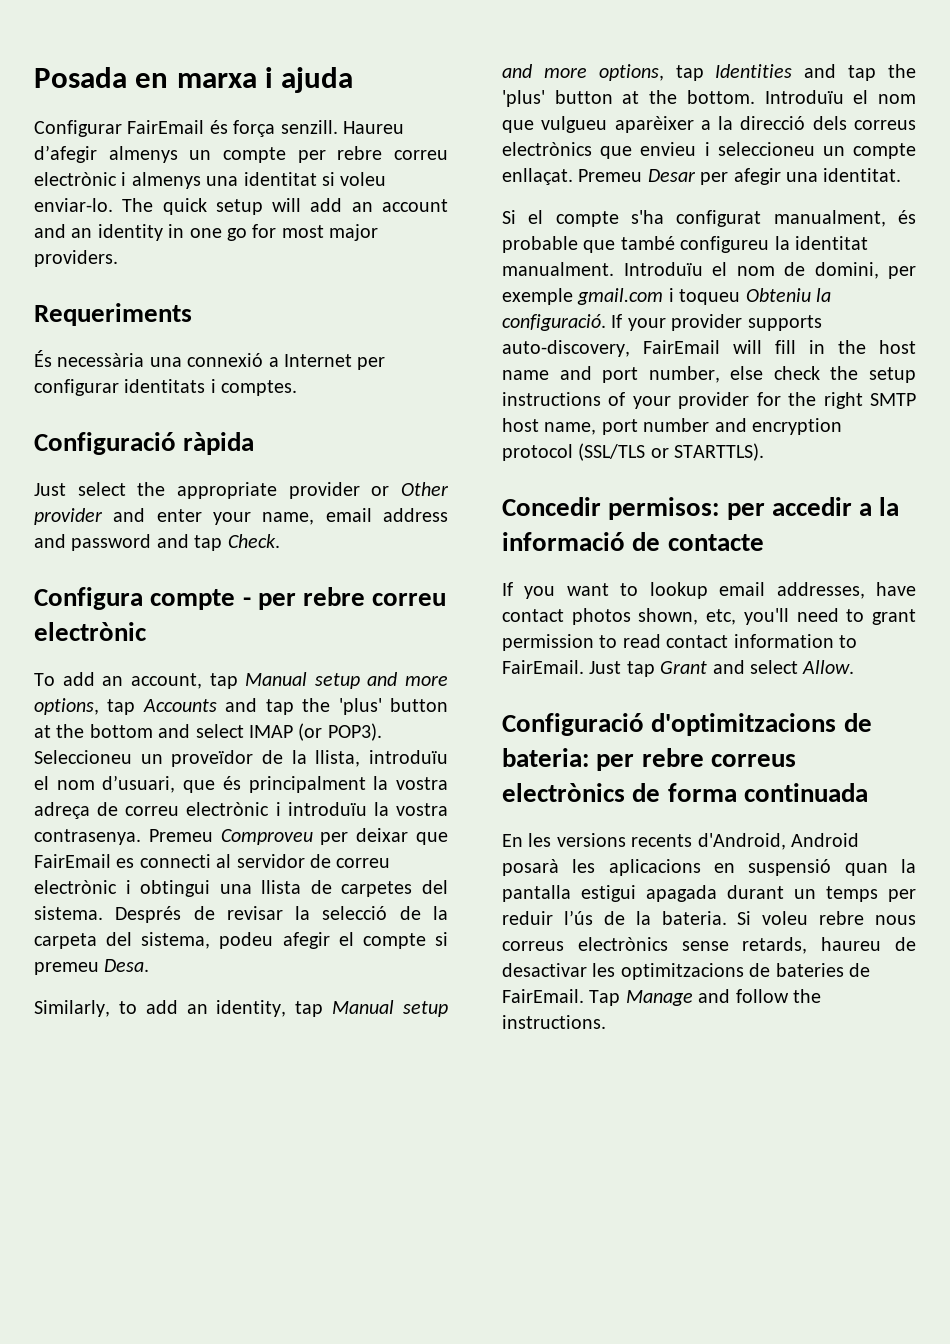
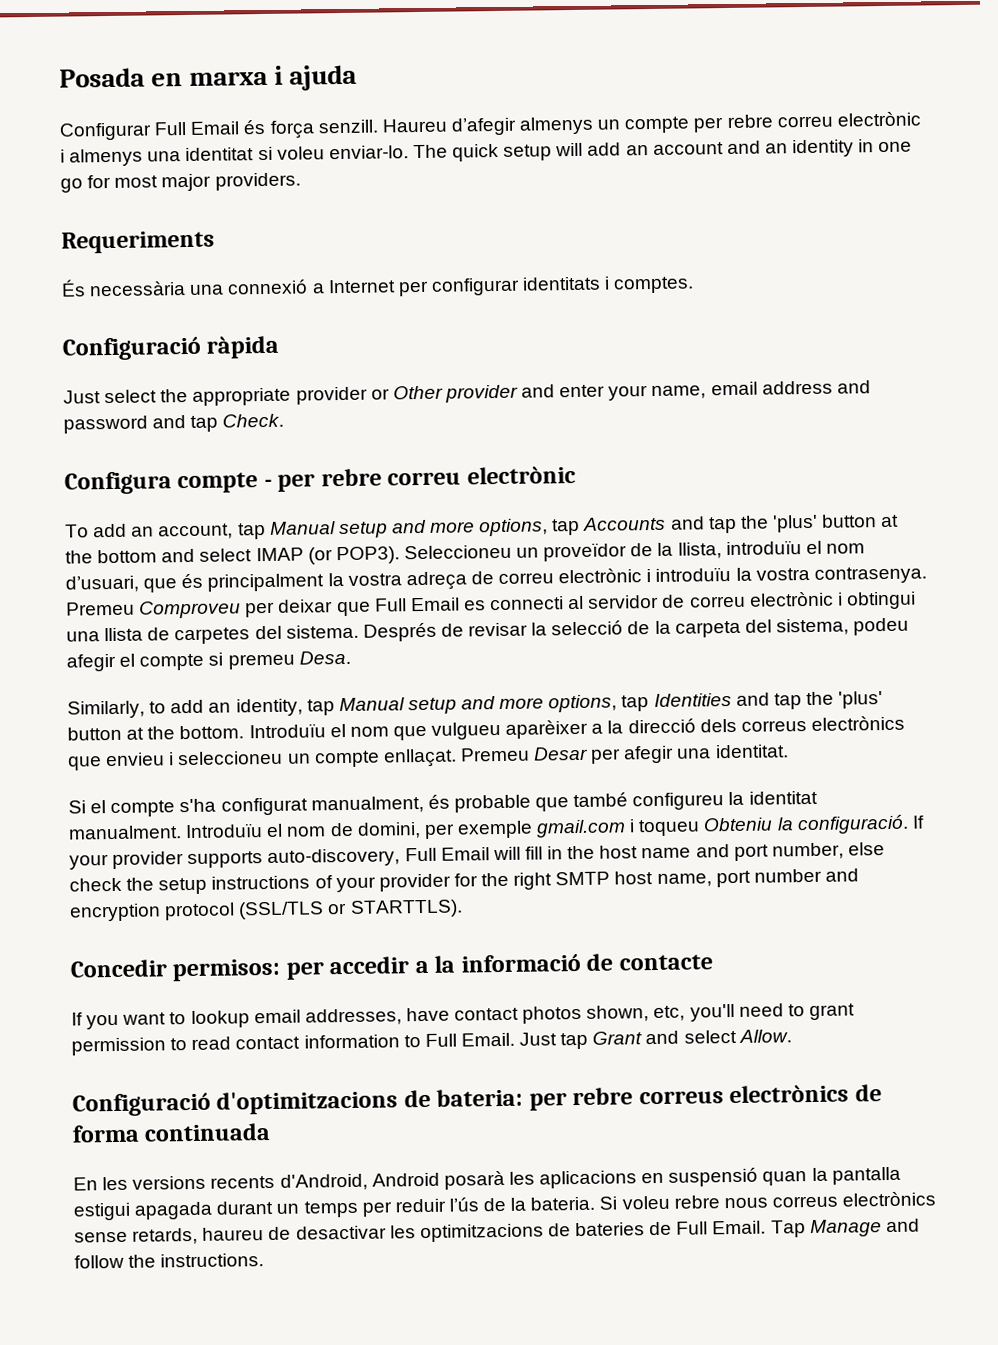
- Configurar FairEmail és força senzill.
+ Configurar Full Email és força senzill.
- Premeu Comproveu per deixar que FairEmail es connecti al servidor de correu electrònic i obtingui una llista de carpetes del sistema.
+ Premeu Comproveu per deixar que Full Email es connecti al servidor de correu electrònic i obtingui una llista de carpetes del sistema.
- If your provider supports auto-discovery, FairEmail will fill in the host name and port number, else check the setup instructions of your provider for the right SMTP host name, port number and encryption protocol (SSL/TLS or STARTTLS).
+ If your provider supports auto-discovery, Full Email will fill in the host name and port number, else check the setup instructions of your provider for the right SMTP host name, port number and encryption protocol (SSL/TLS or STARTTLS).
- If you want to lookup email addresses, have contact photos shown, etc, you'll need to grant permission to read contact information to FairEmail.
+ If you want to lookup email addresses, have contact photos shown, etc, you'll need to grant permission to read contact information to Full Email.
- Si voleu rebre nous correus electrònics sense retards, haureu de desactivar les optimitzacions de bateries de FairEmail.
+ Si voleu rebre nous correus electrònics sense retards, haureu de desactivar les optimitzacions de bateries de Full Email.

